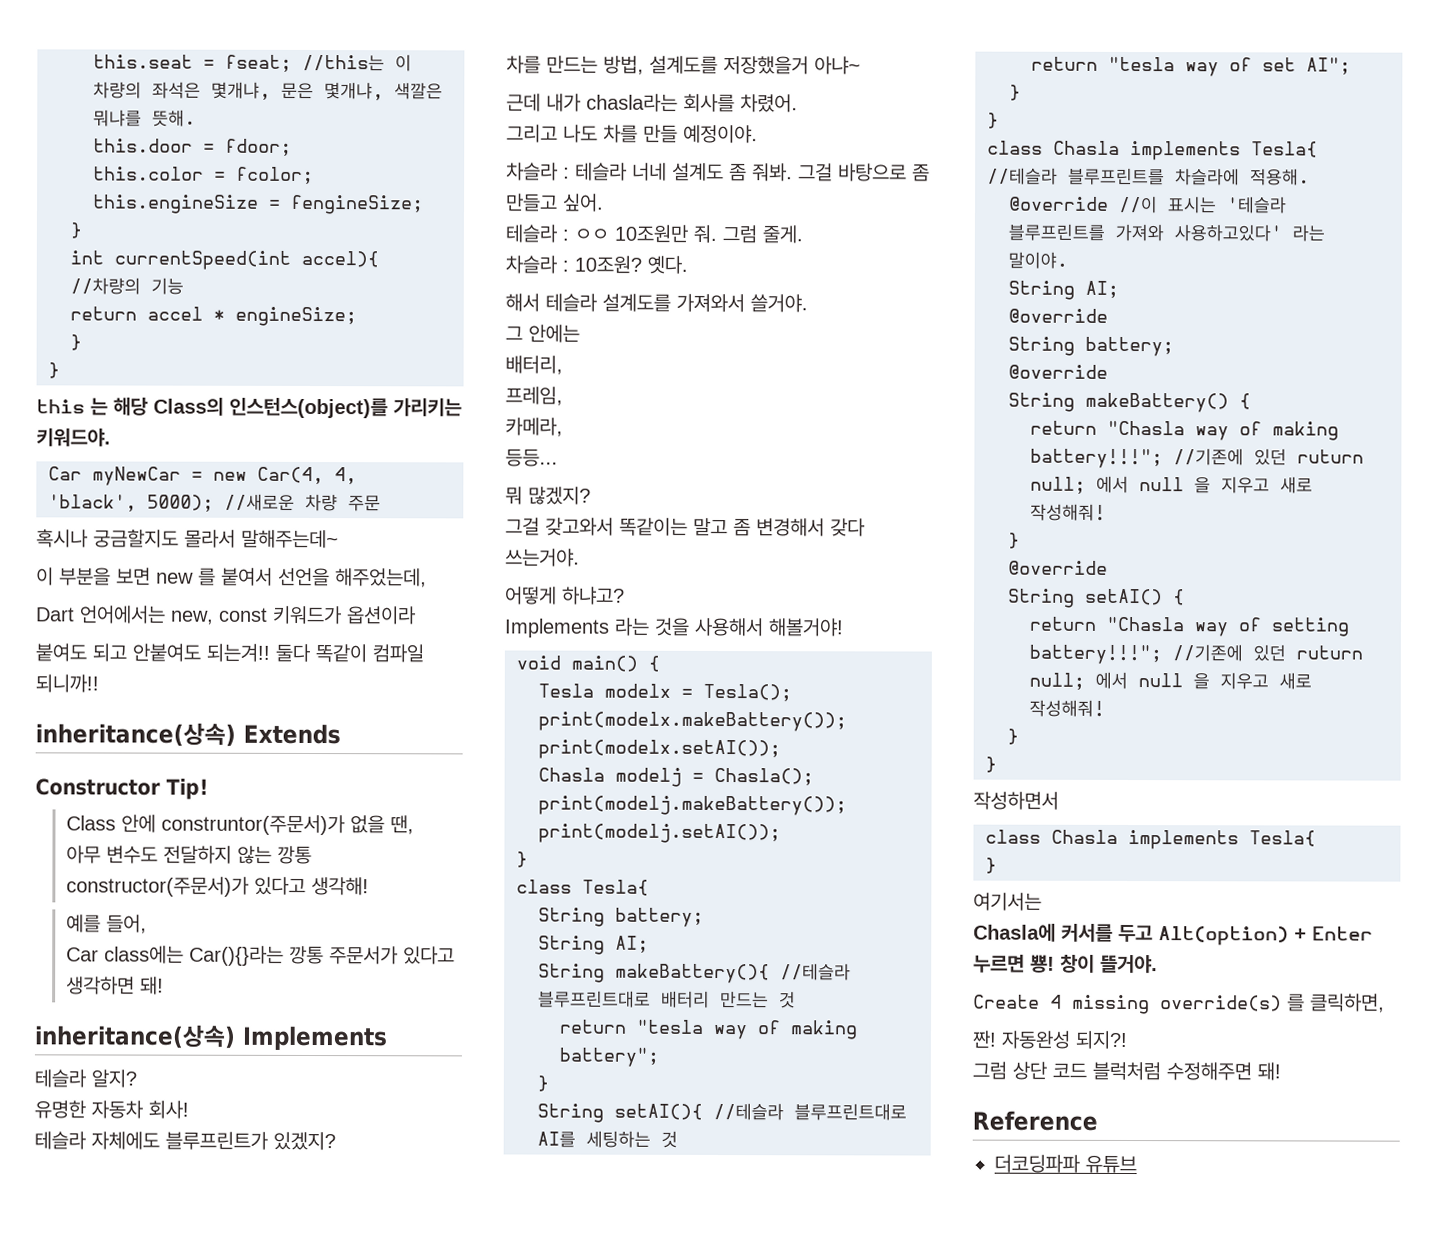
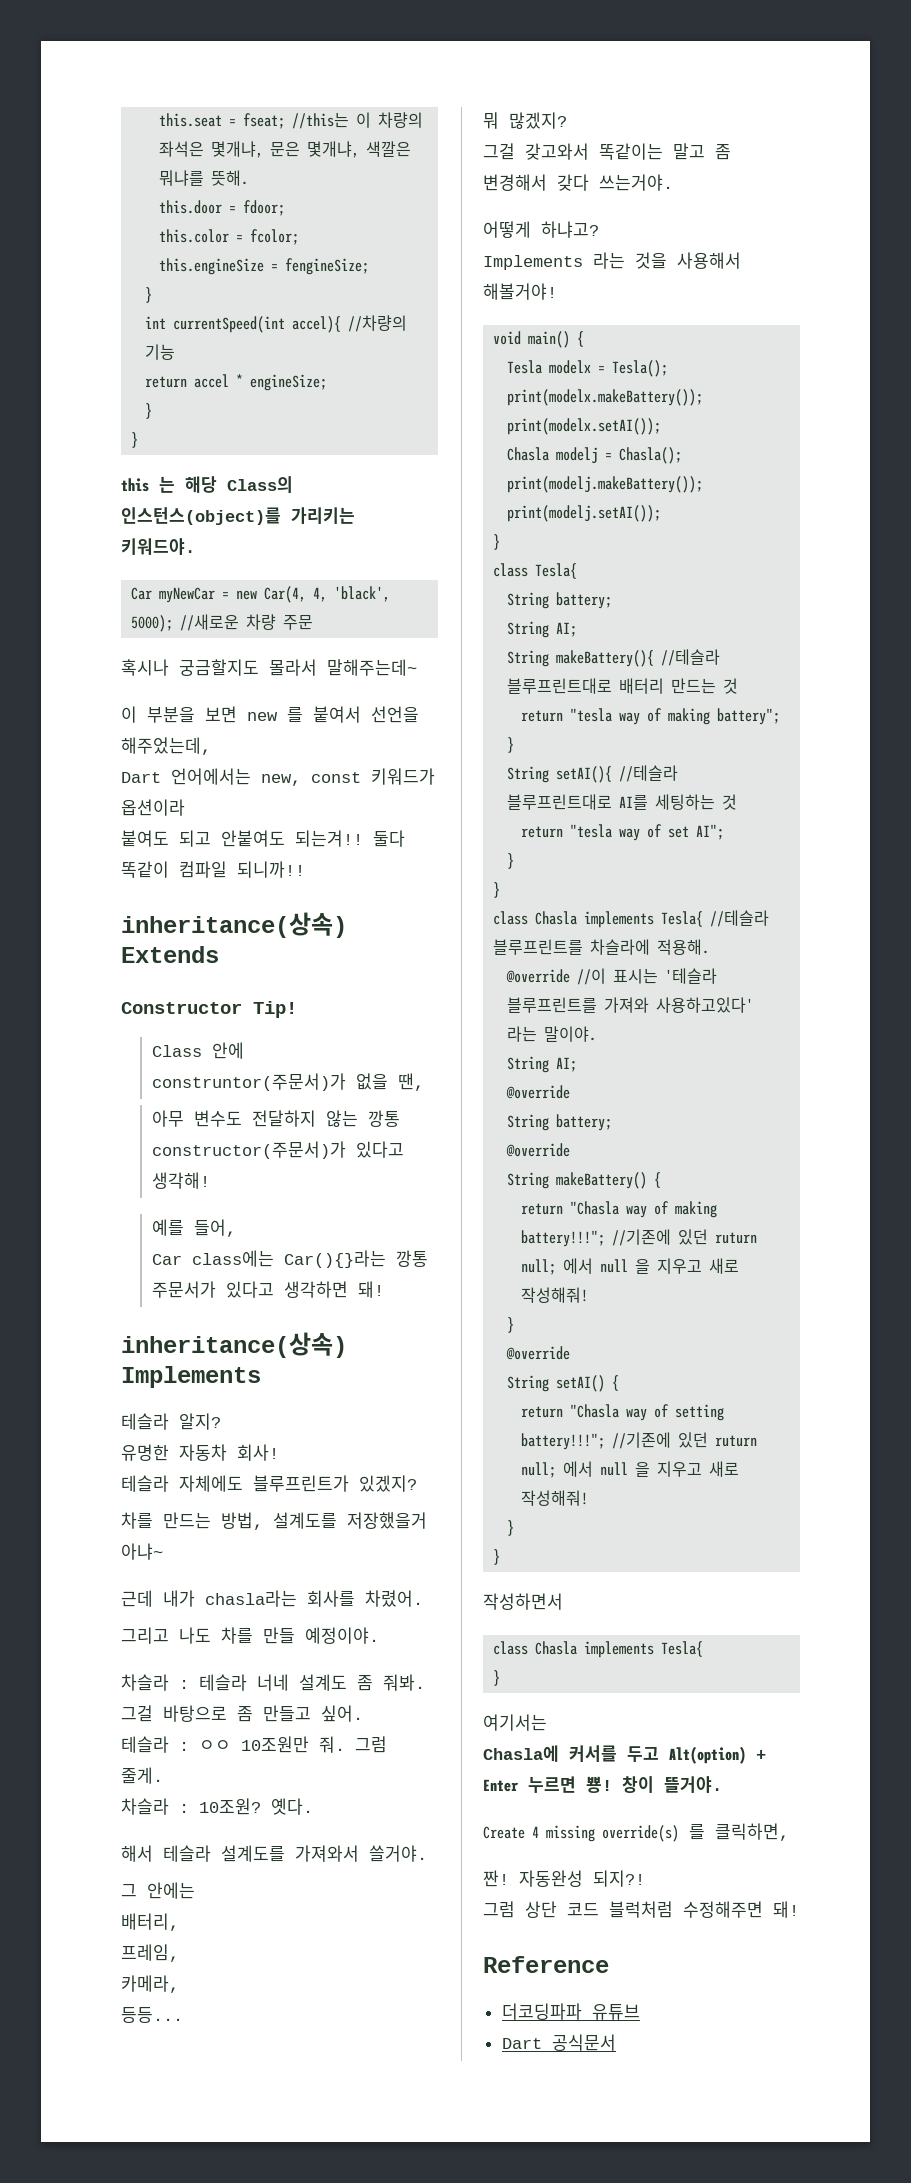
+ Dart 공식문서

